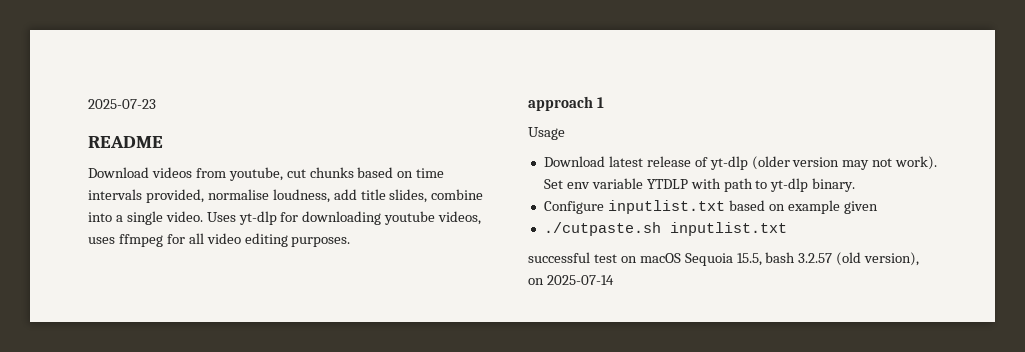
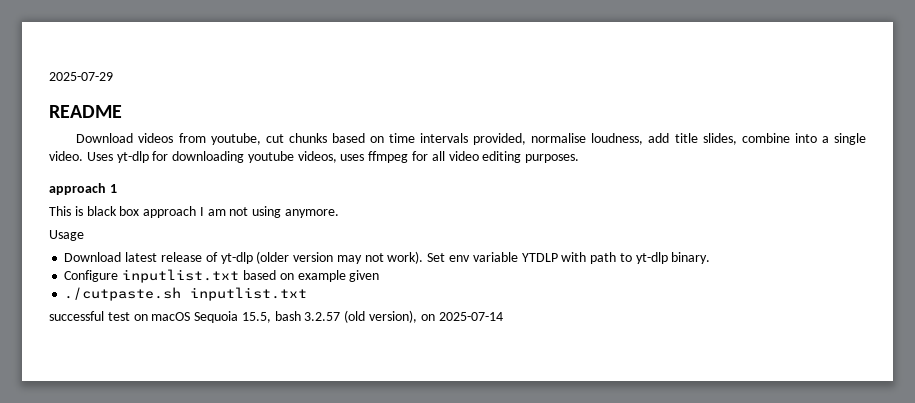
- 2025-07-23
+ 2025-07-29
+ This is black box approach I am not using anymore.

